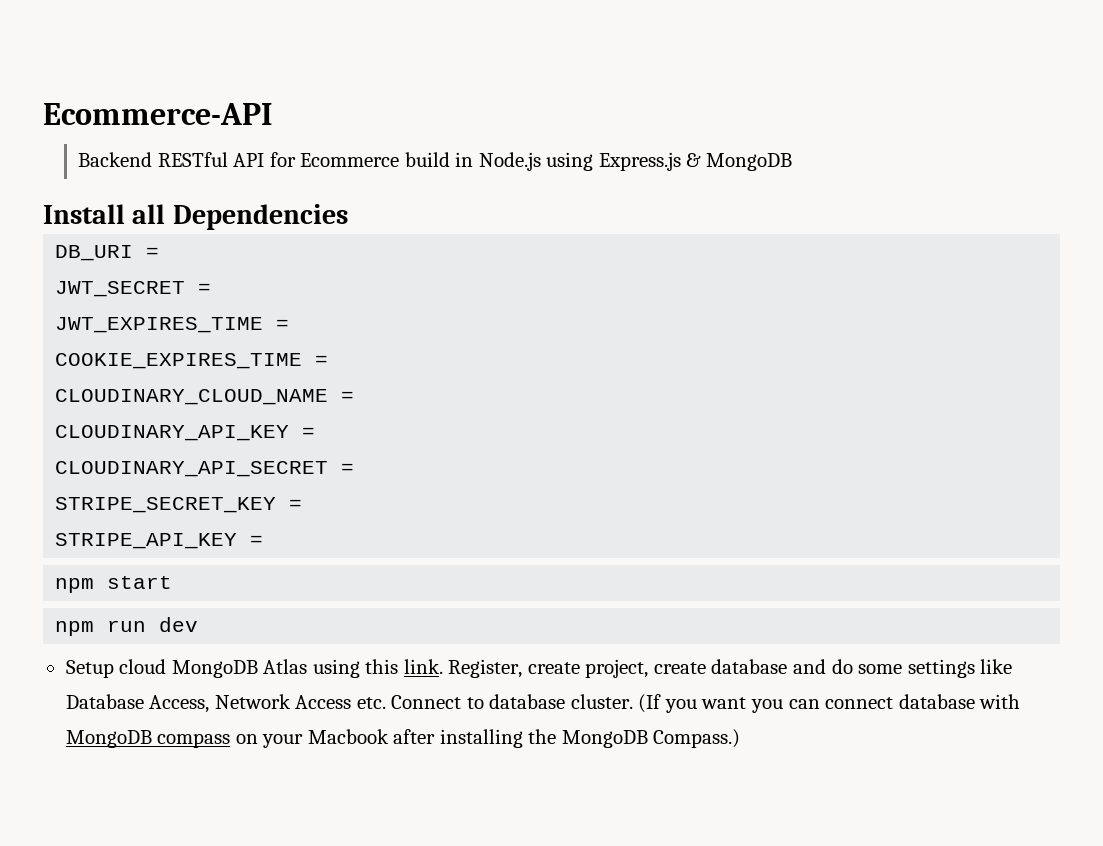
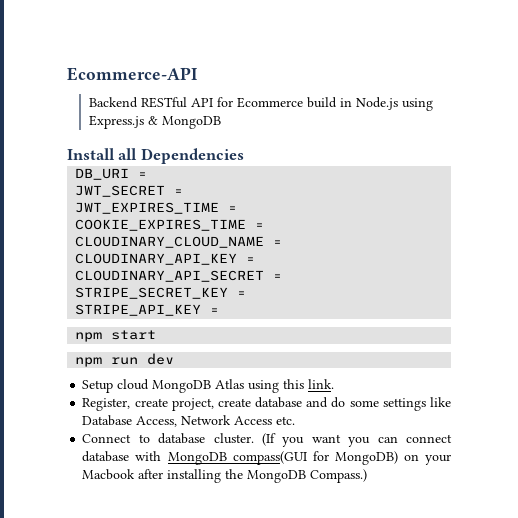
- Setup cloud MongoDB Atlas using this link. Register, create project, create database and do some settings like Database Access, Network Access etc. Connect to database cluster.
+ Setup cloud MongoDB Atlas using this link.
+ Register, create project, create database and do some settings like Database Access, Network Access etc.
+ Connect to database cluster.
- (If you want you can connect database with MongoDB compass on your Macbook after installing the MongoDB Compass.)
+ (If you want you can connect database with MongoDB compass(GUI for MongoDB) on your Macbook after installing the MongoDB Compass.)

